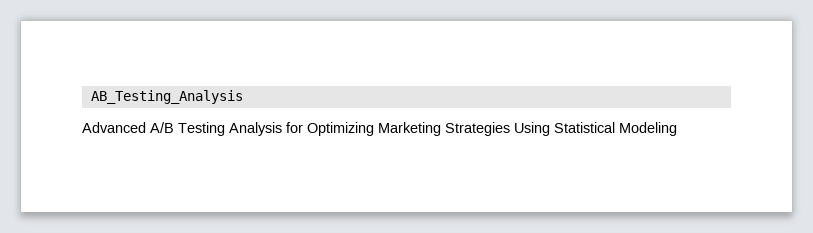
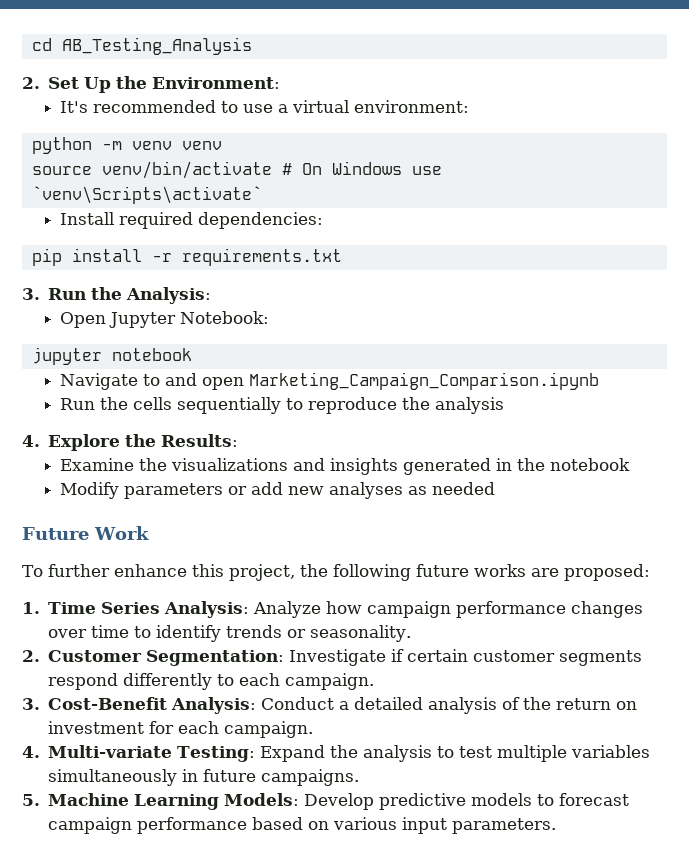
- AB_Testing_Analysis
+ cd AB_Testing_Analysis
- Advanced A/B Testing Analysis for Optimizing Marketing Strategies Using Statistical Modeling
+ 2. Set Up the Environment:
+ It's recommended to use a virtual environment:
+ python -m venv venv
+ source venv/bin/activate # On Windows use `venv\Scripts\activate`
+ Install required dependencies:
+ pip install -r requirements.txt
+ 3. Run the Analysis:
+ Open Jupyter Notebook:
+ jupyter notebook
+ Navigate to and open Marketing_Campaign_Comparison.ipynb
+ Run the cells sequentially to reproduce the analysis
+ 4. Explore the Results:
+ Examine the visualizations and insights generated in the notebook
+ Modify parameters or add new analyses as needed
+ Future Work
+ To further enhance this project, the following future works are proposed:
+ 1. Time Series Analysis: Analyze how campaign performance changes over time to identify trends or seasonality.
+ 2. Customer Segmentation: Investigate if certain customer segments respond differently to each campaign.
+ 3. Cost-Benefit Analysis: Conduct a detailed analysis of the return on investment for each campaign.
+ 4. Multi-variate Testing: Expand the analysis to test multiple variables simultaneously in future campaigns.
+ 5. Machine Learning Models: Develop predictive models to forecast campaign performance based on various input parameters.

